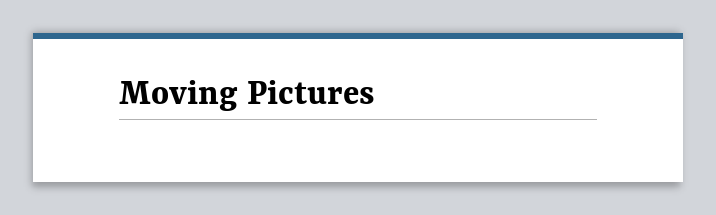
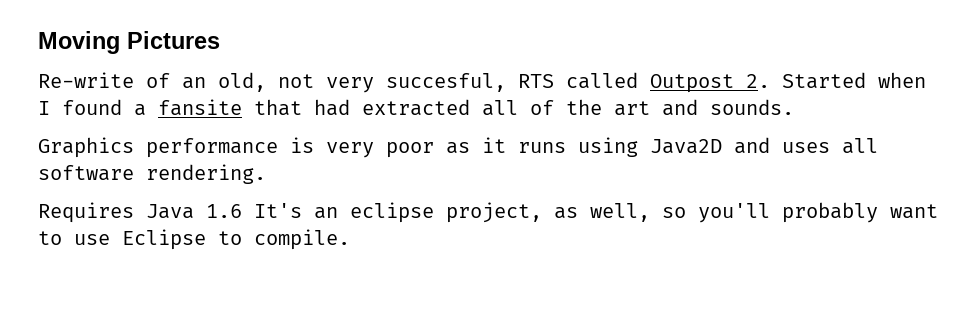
+ Re-write of an old, not very succesful, RTS called Outpost 2. Started when I found a fansite that had extracted all of the art and sounds.
+ Graphics performance is very poor as it runs using Java2D and uses all software rendering.
+ Requires Java 1.6 It's an eclipse project, as well, so you'll probably want to use Eclipse to compile.

